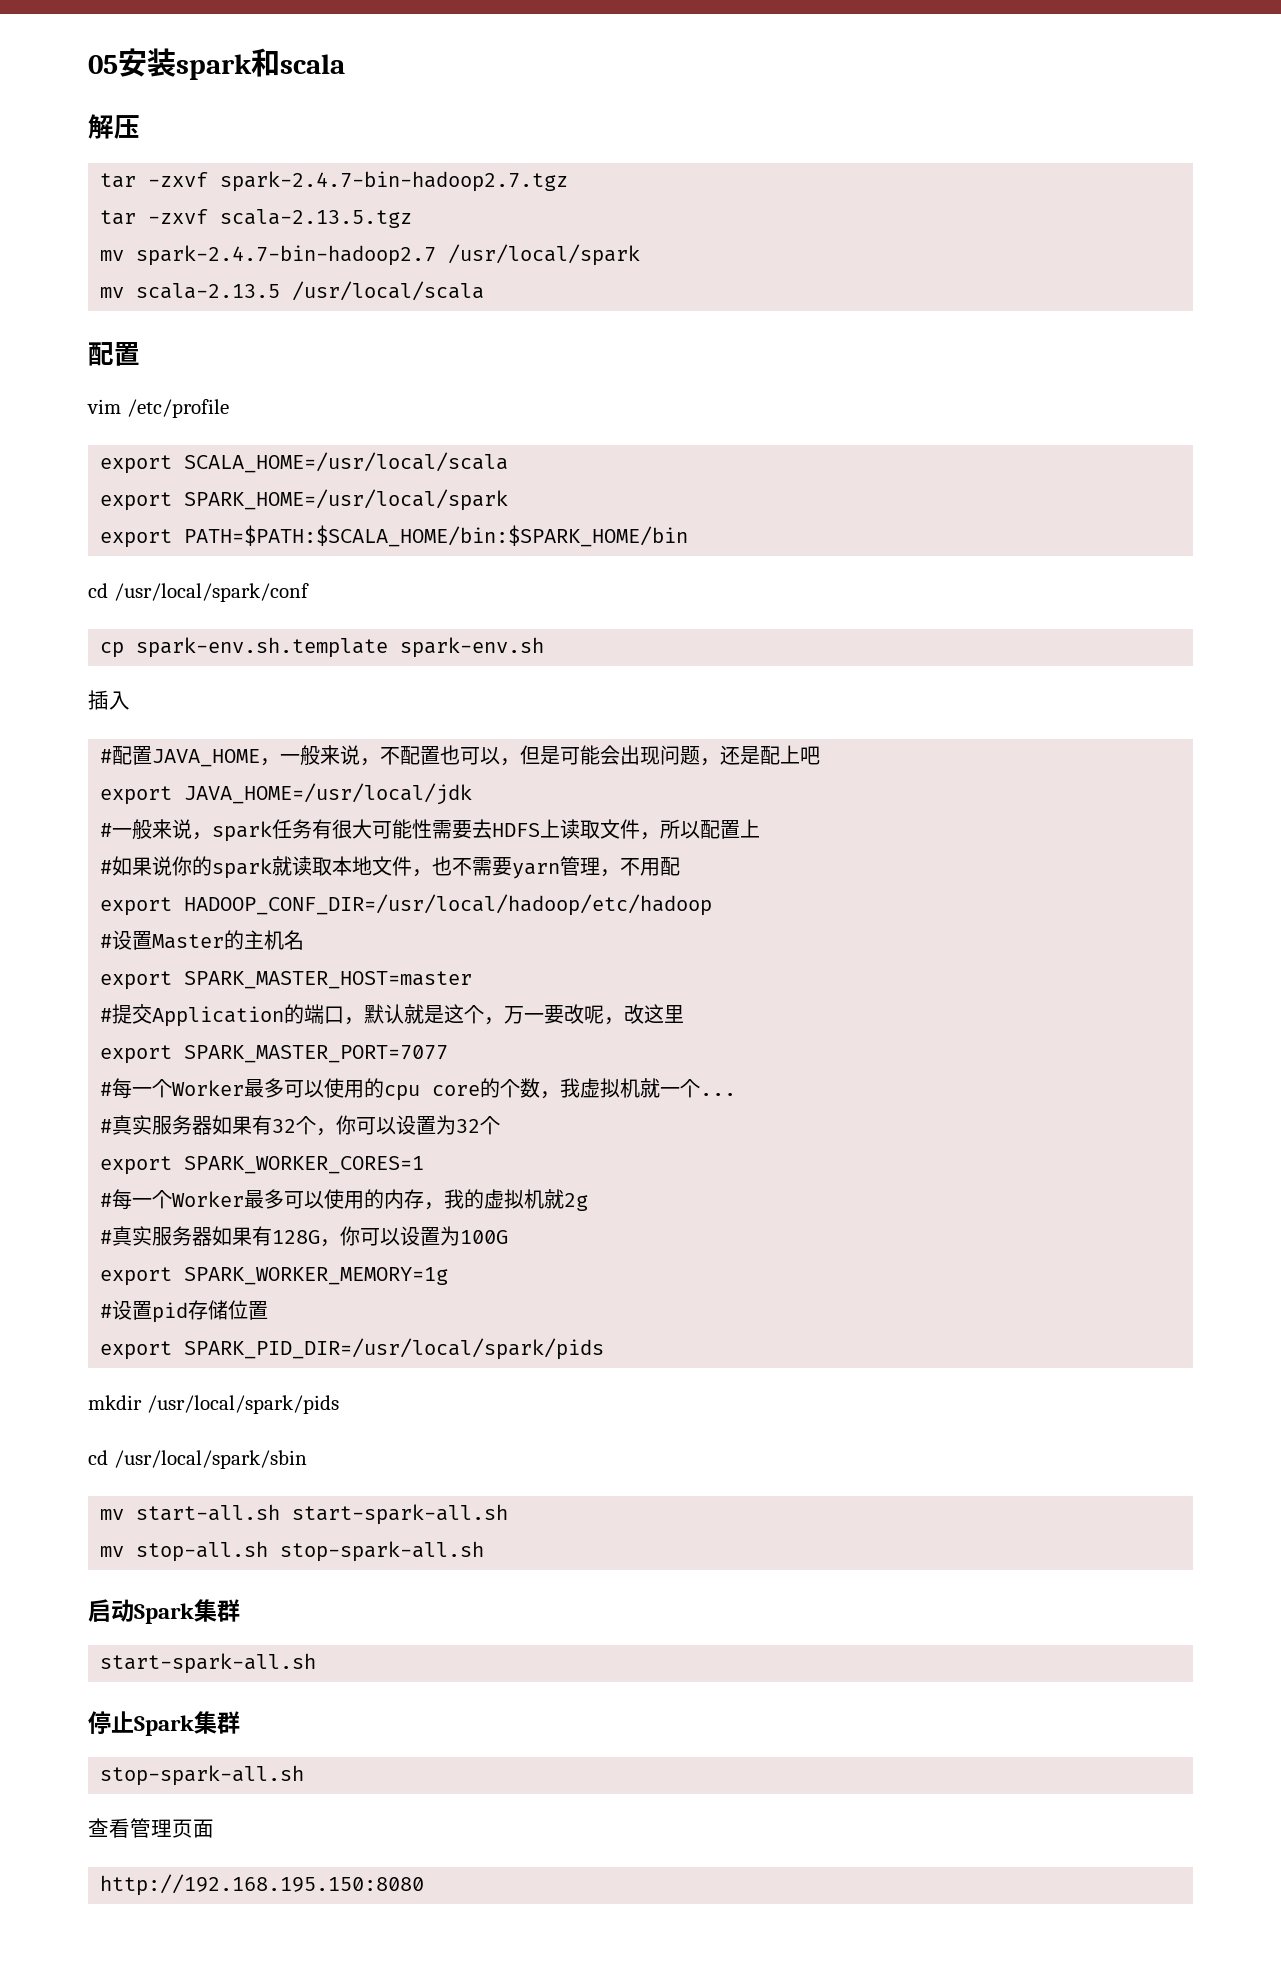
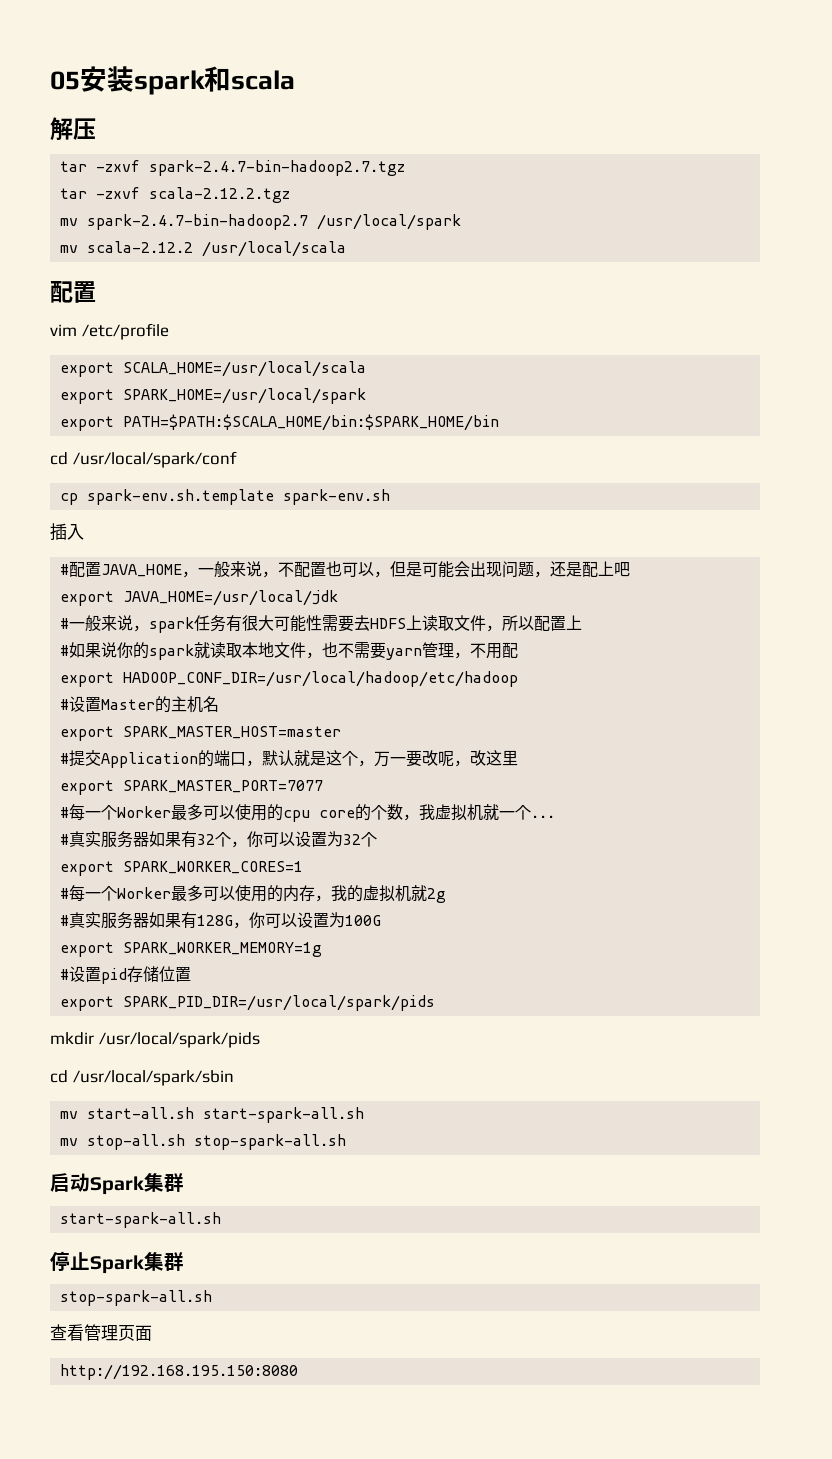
- tar -zxvf scala-2.13.5.tgz
+ tar -zxvf scala-2.12.2.tgz
- mv scala-2.13.5 /usr/local/scala
+ mv scala-2.12.2 /usr/local/scala

